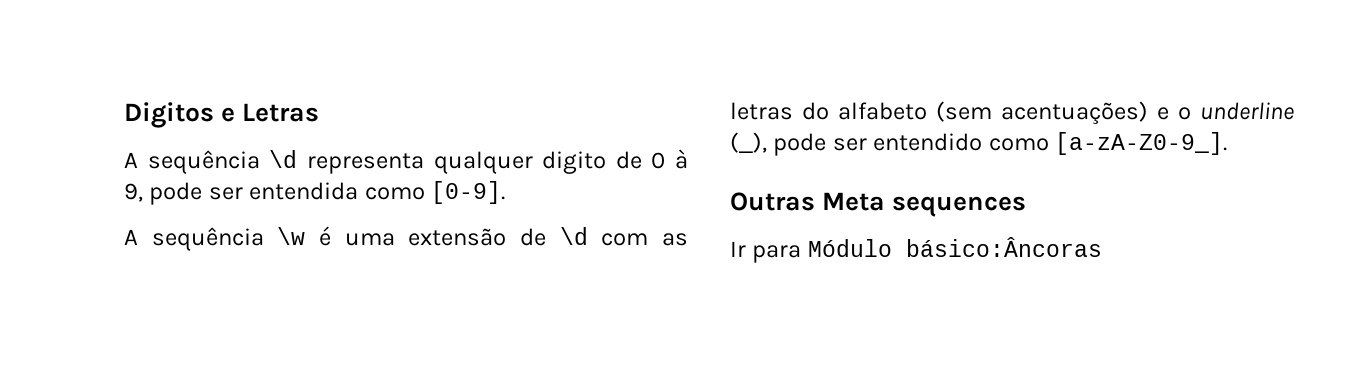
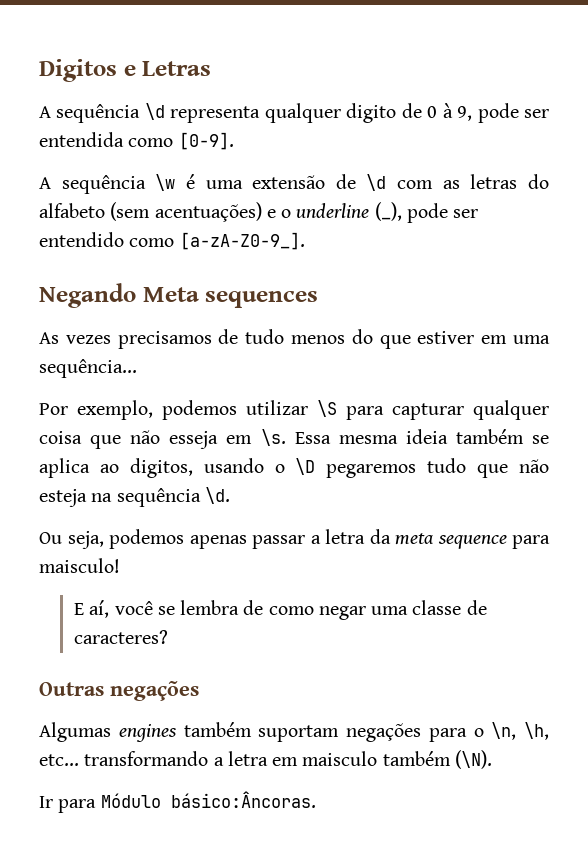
- Outras Meta sequences
+ Negando Meta sequences
+ As vezes precisamos de tudo menos do que estiver em uma sequência...
+ Por exemplo, podemos utilizar \S para capturar qualquer coisa que não esseja em \s. Essa mesma ideia também se aplica ao digitos, usando o \D pegaremos tudo que não esteja na sequência \d.
+ Ou seja, podemos apenas passar a letra da meta sequence para maisculo!
+ E aí, você se lembra de como negar uma classe de caracteres?
+ Outras negações
+ Algumas engines também suportam negações para o \n, \h, etc... transformando a letra em maisculo também (\N).
- Ir para Módulo básico:Âncoras
+ Ir para Módulo básico:Âncoras.

